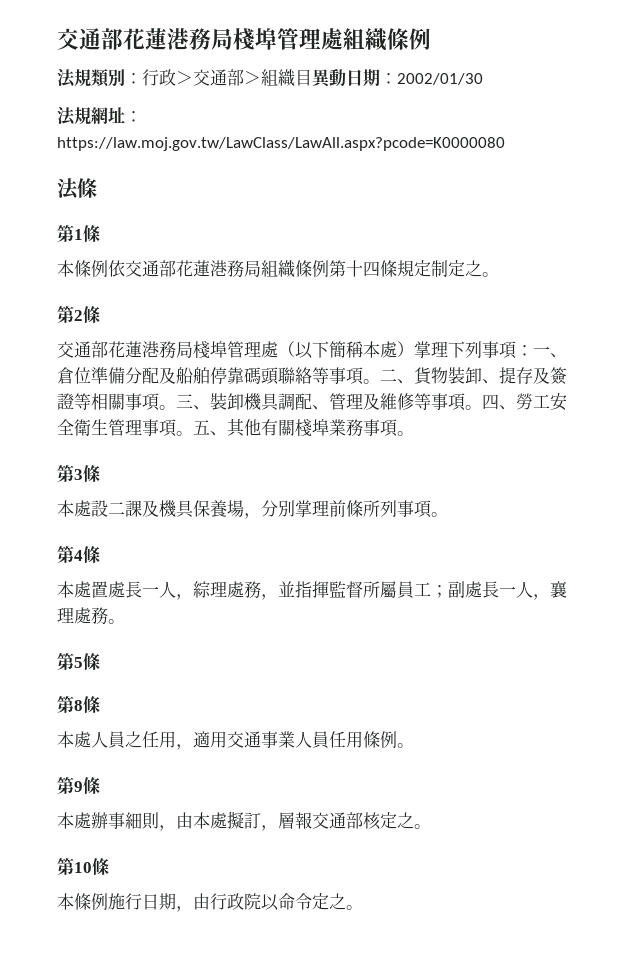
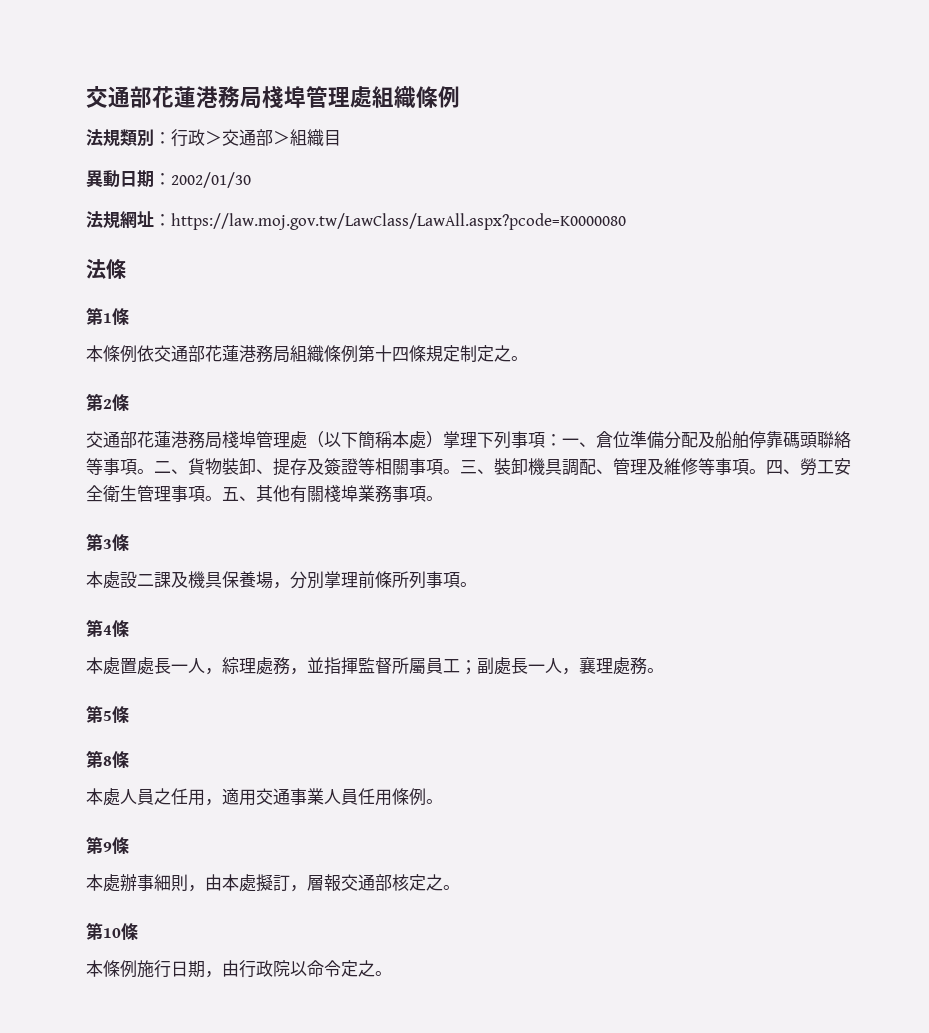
- 法規類別：行政＞交通部＞組織目異動日期：2002/01/30
+ 法規類別：行政＞交通部＞組織目
+ 異動日期：2002/01/30

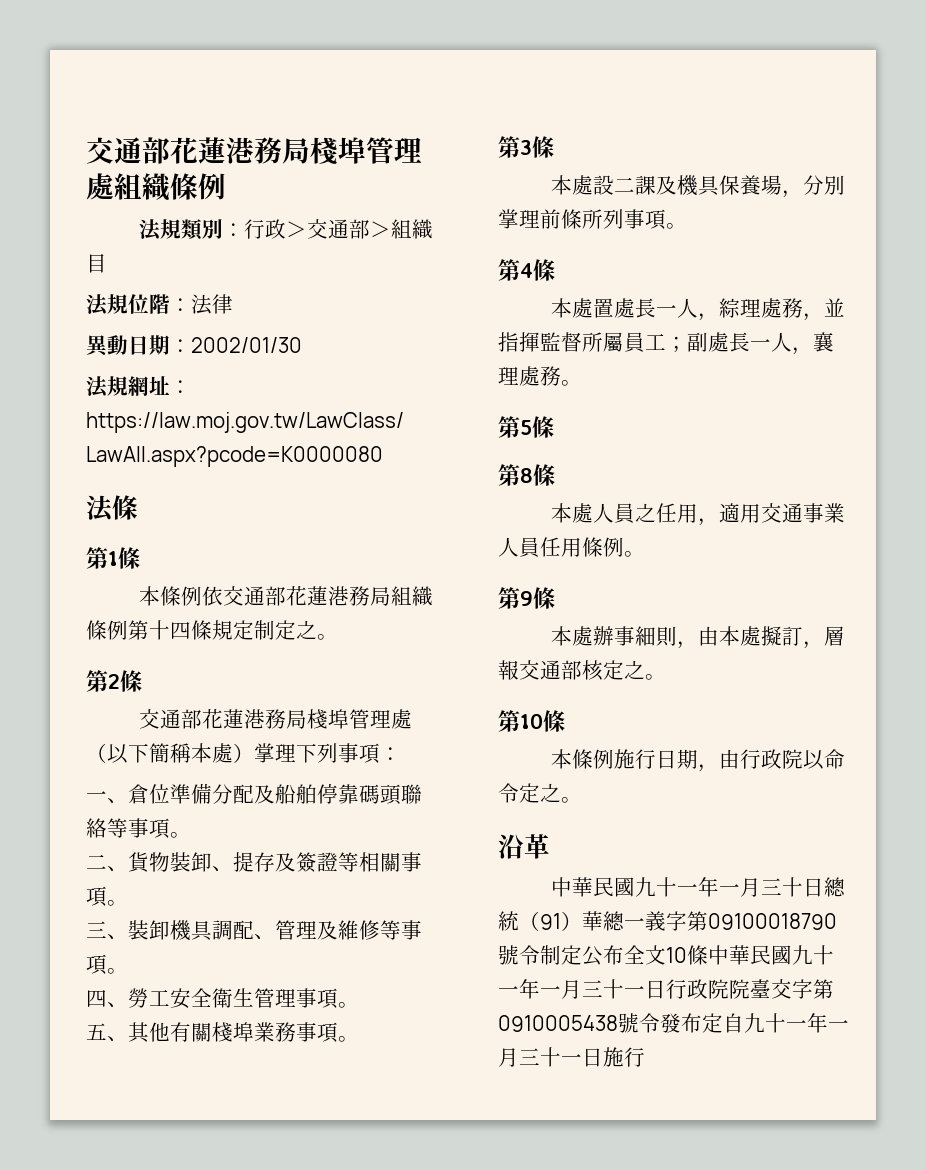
+ 法規位階：法律
- 交通部花蓮港務局棧埠管理處（以下簡稱本處）掌理下列事項：一、倉位準備分配及船舶停靠碼頭聯絡等事項。二、貨物裝卸、提存及簽證等相關事項。三、裝卸機具調配、管理及維修等事項。四、勞工安全衛生管理事項。五、其他有關棧埠業務事項。
+ 交通部花蓮港務局棧埠管理處（以下簡稱本處）掌理下列事項：
+ 一、倉位準備分配及船舶停靠碼頭聯絡等事項。
+ 二、貨物裝卸、提存及簽證等相關事項。
+ 三、裝卸機具調配、管理及維修等事項。
+ 四、勞工安全衛生管理事項。
+ 五、其他有關棧埠業務事項。
+ 沿革
+ 中華民國九十一年一月三十日總統（91）華總一義字第09100018790號令制定公布全文10條中華民國九十一年一月三十一日行政院院臺交字第0910005438號令發布定自九十一年一月三十一日施行

